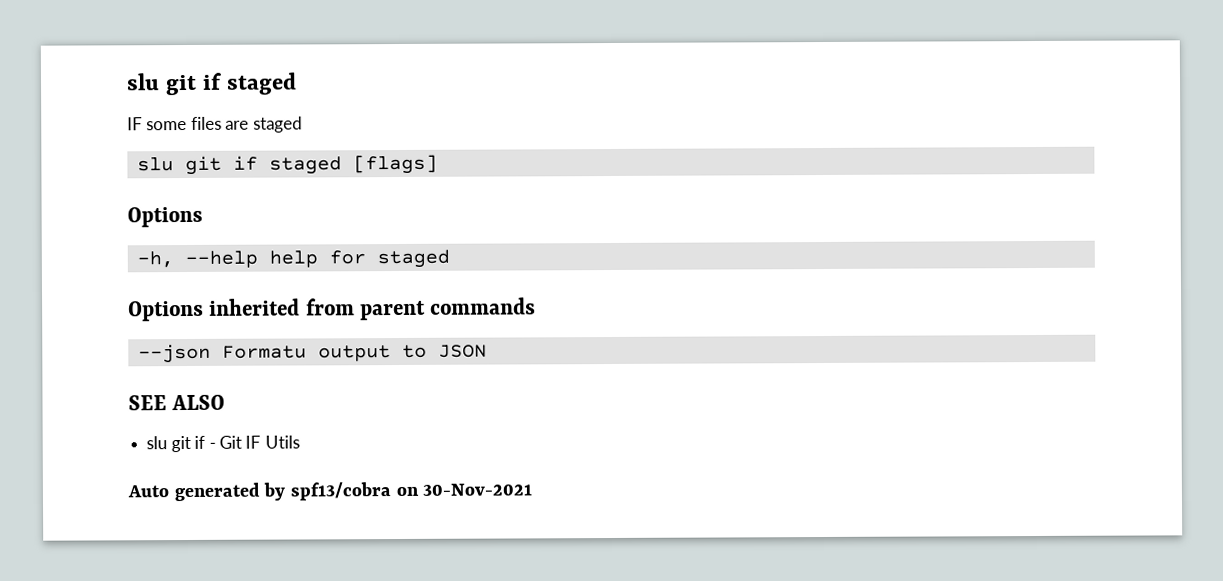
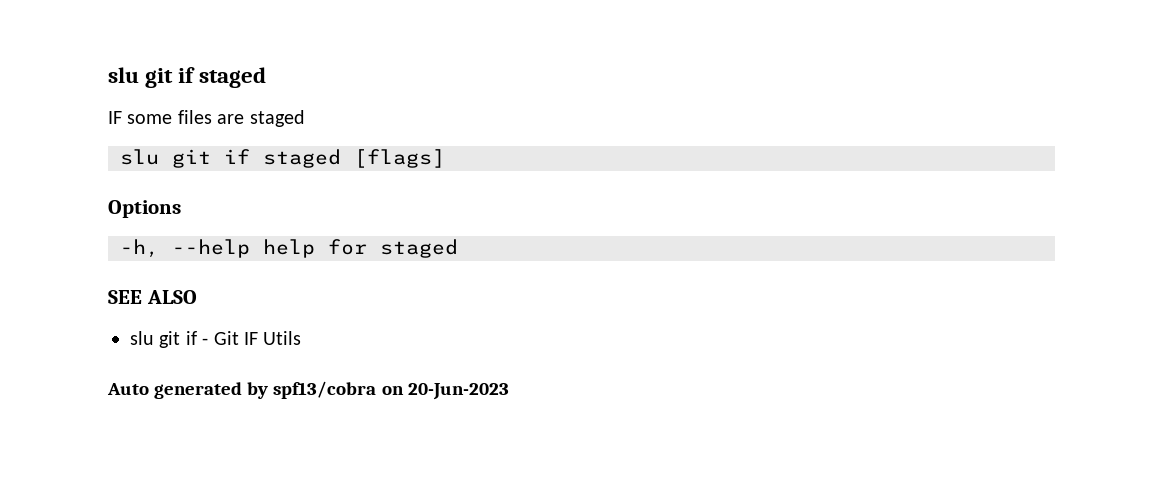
- Options inherited from parent commands
- --json Formatu output to JSON
- Auto generated by spf13/cobra on 30-Nov-2021
+ Auto generated by spf13/cobra on 20-Jun-2023

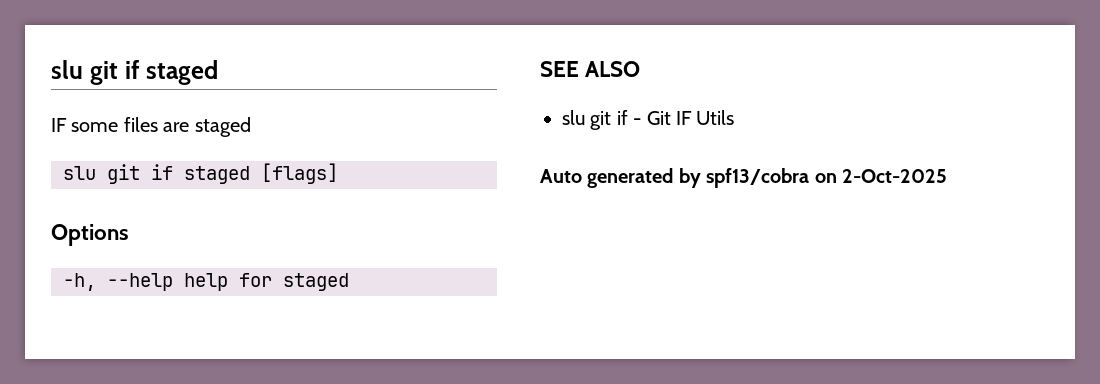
- Auto generated by spf13/cobra on 20-Jun-2023
+ Auto generated by spf13/cobra on 2-Oct-2025

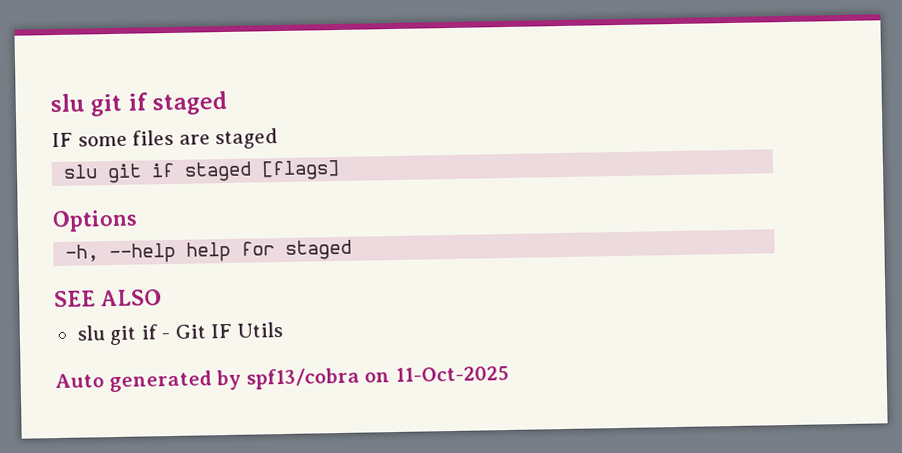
- Auto generated by spf13/cobra on 2-Oct-2025
+ Auto generated by spf13/cobra on 11-Oct-2025

